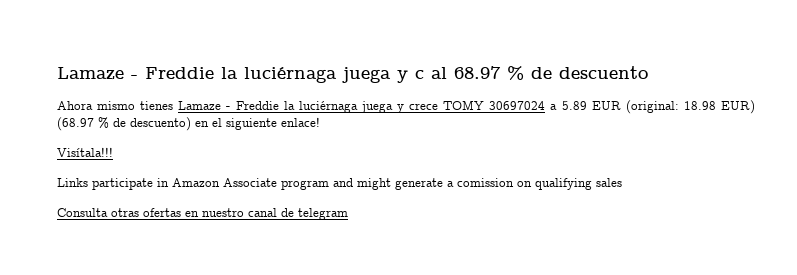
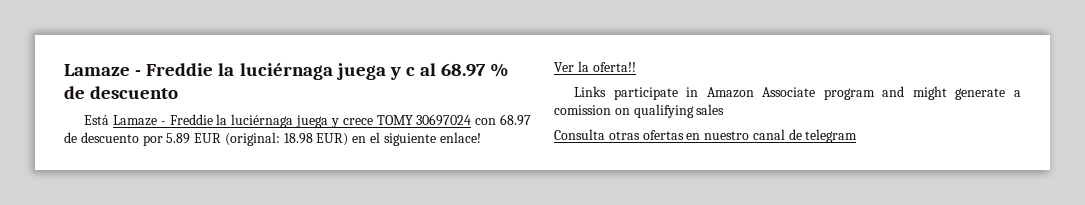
- Ahora mismo tienes Lamaze - Freddie la luciérnaga juega y crece TOMY 30697024 a 5.89 EUR (original: 18.98 EUR) (68.97 % de descuento) en el siguiente enlace!
+ Está Lamaze - Freddie la luciérnaga juega y crece TOMY 30697024 con 68.97 de descuento por 5.89 EUR (original: 18.98 EUR) en el siguiente enlace!
- Visítala!!!
+ Ver la oferta!!

